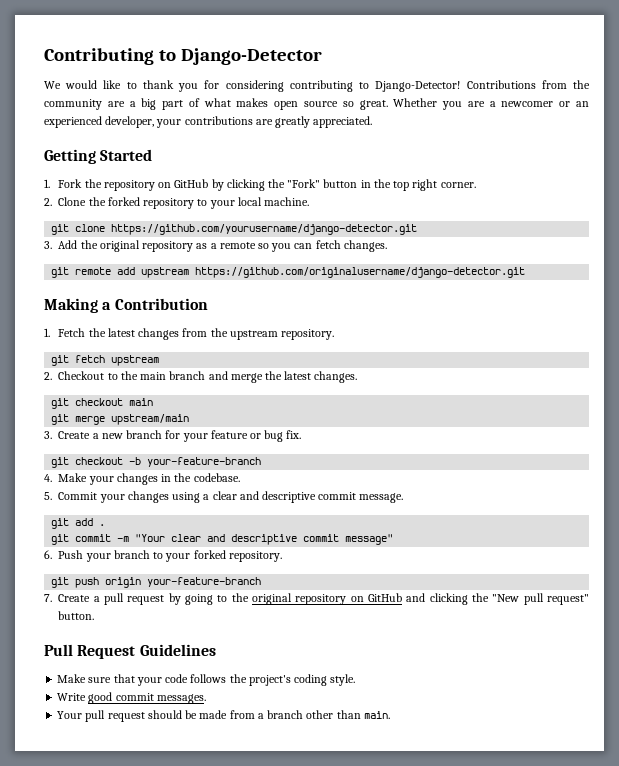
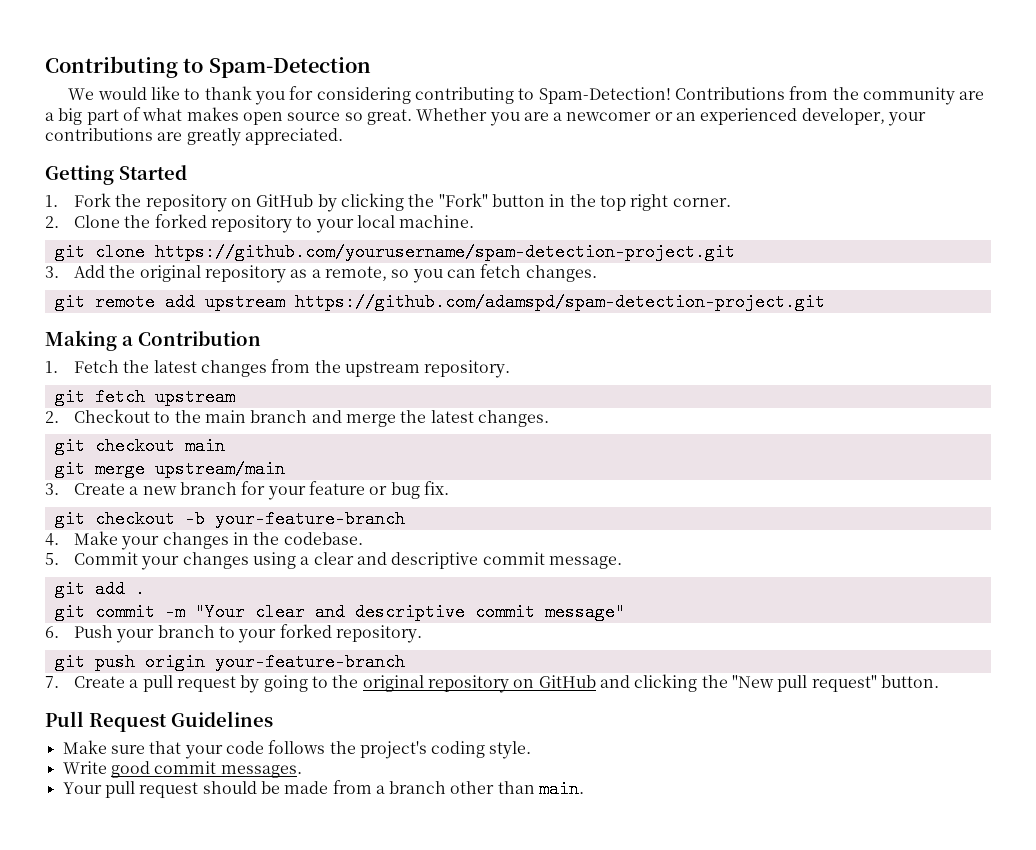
- Contributing to Django-Detector
+ Contributing to Spam-Detection
- We would like to thank you for considering contributing to Django-Detector!
+ We would like to thank you for considering contributing to Spam-Detection!
- git clone https://github.com/yourusername/django-detector.git
+ git clone https://github.com/yourusername/spam-detection-project.git
- 3. Add the original repository as a remote so you can fetch changes.
+ 3. Add the original repository as a remote, so you can fetch changes.
- git remote add upstream https://github.com/originalusername/django-detector.git
+ git remote add upstream https://github.com/adamspd/spam-detection-project.git

